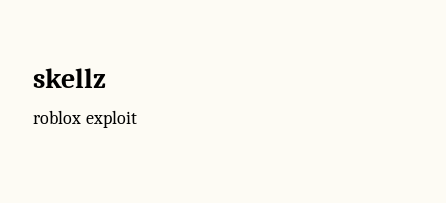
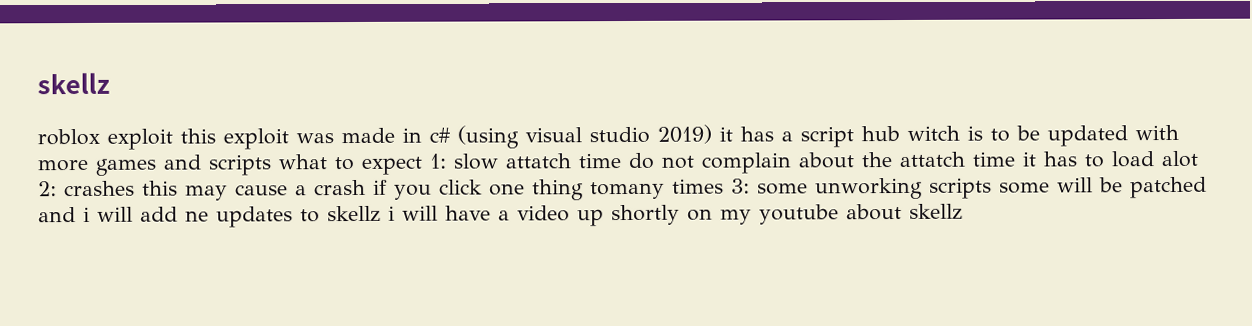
- roblox exploit
+ roblox exploit this exploit was made in c# (using visual studio 2019) it has a script hub witch is to be updated with more games and scripts what to expect 1: slow attatch time do not complain about the attatch time it has to load alot 2: crashes this may cause a crash if you click one thing tomany times 3: some unworking scripts some will be patched and i will add ne updates to skellz i will have a video up shortly on my youtube about skellz

